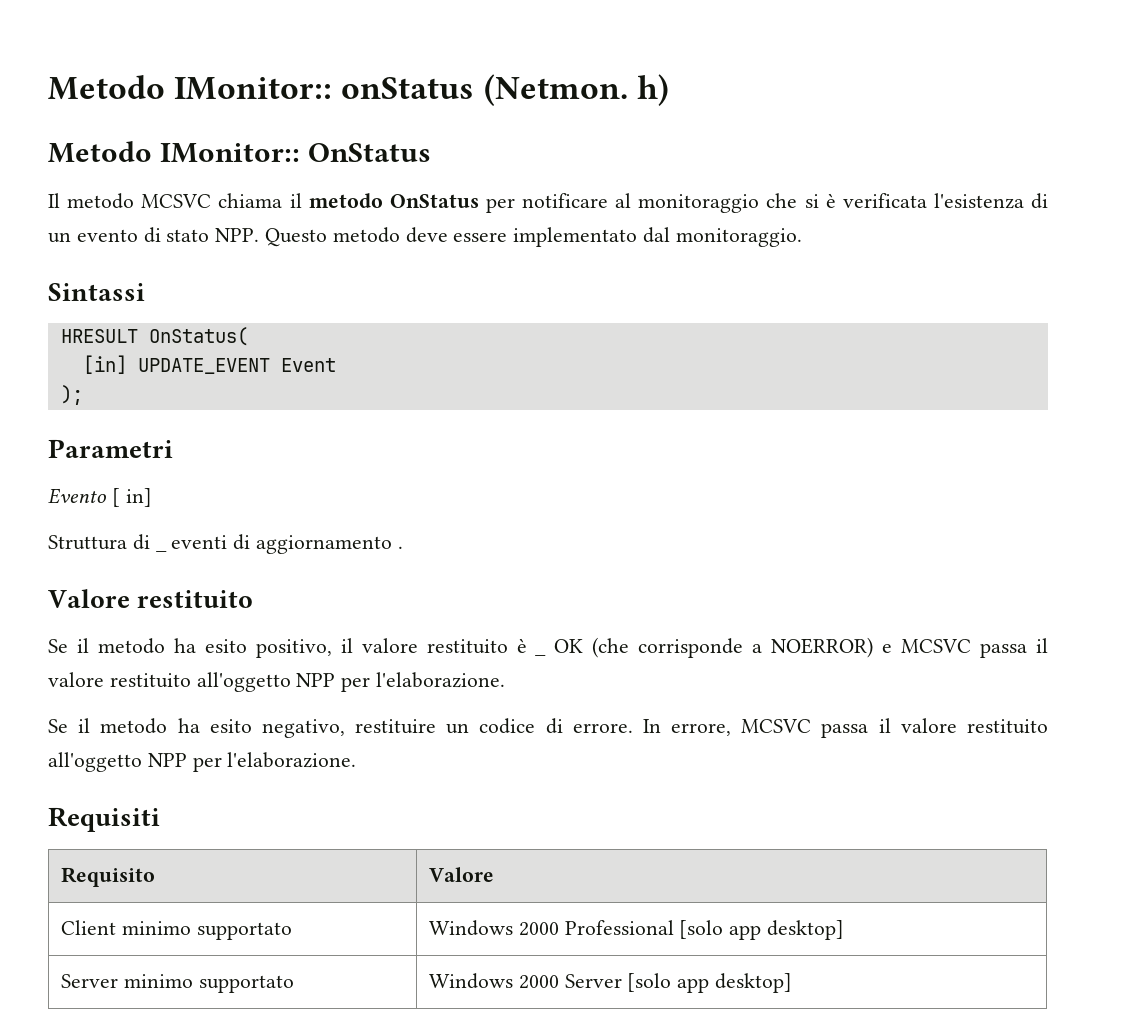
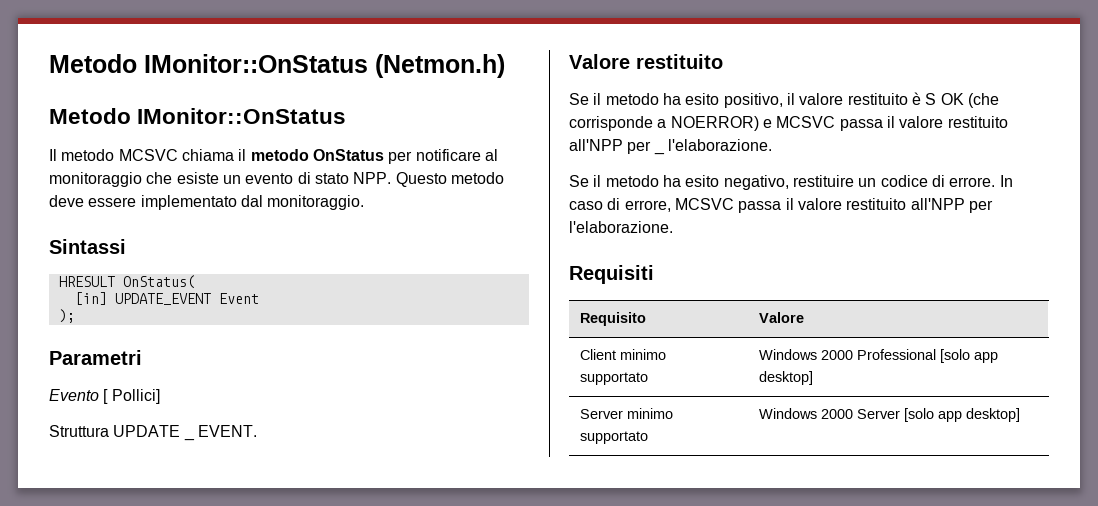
- Metodo IMonitor:: onStatus (Netmon. h)
- Metodo IMonitor:: OnStatus
+ Metodo IMonitor::OnStatus (Netmon.h)
+ Metodo IMonitor::OnStatus
- Il metodo MCSVC chiama il metodo OnStatus per notificare al monitoraggio che si è verificata l'esistenza di un evento di stato NPP. Questo metodo deve essere implementato dal monitoraggio.
+ Il metodo MCSVC chiama il metodo OnStatus per notificare al monitoraggio che esiste un evento di stato NPP. Questo metodo deve essere implementato dal monitoraggio.
- Evento [ in]
+ Evento [ Pollici]
- Struttura di _ eventi di aggiornamento .
+ Struttura UPDATE _ EVENT.
- Se il metodo ha esito positivo, il valore restituito è _ OK (che corrisponde a NOERROR) e MCSVC passa il valore restituito all'oggetto NPP per l'elaborazione.
+ Se il metodo ha esito positivo, il valore restituito è S OK (che corrisponde a NOERROR) e MCSVC passa il valore restituito all'NPP per _ l'elaborazione.
- In errore, MCSVC passa il valore restituito all'oggetto NPP per l'elaborazione.
+ In caso di errore, MCSVC passa il valore restituito all'NPP per l'elaborazione.

